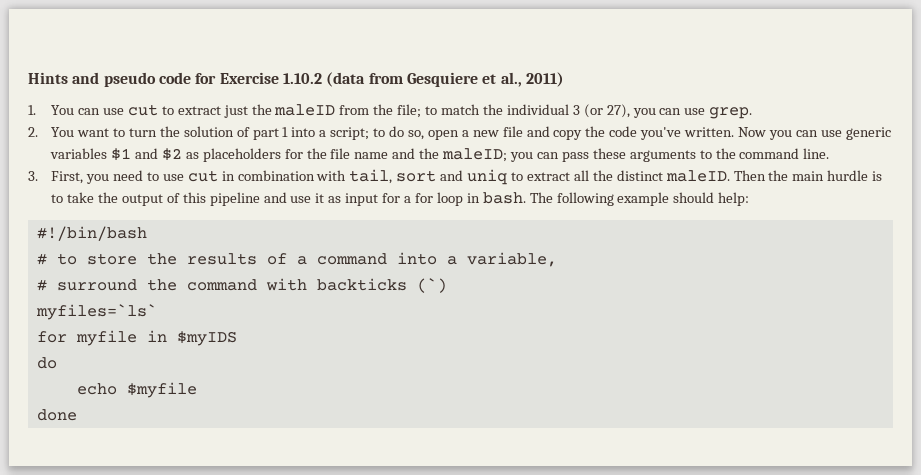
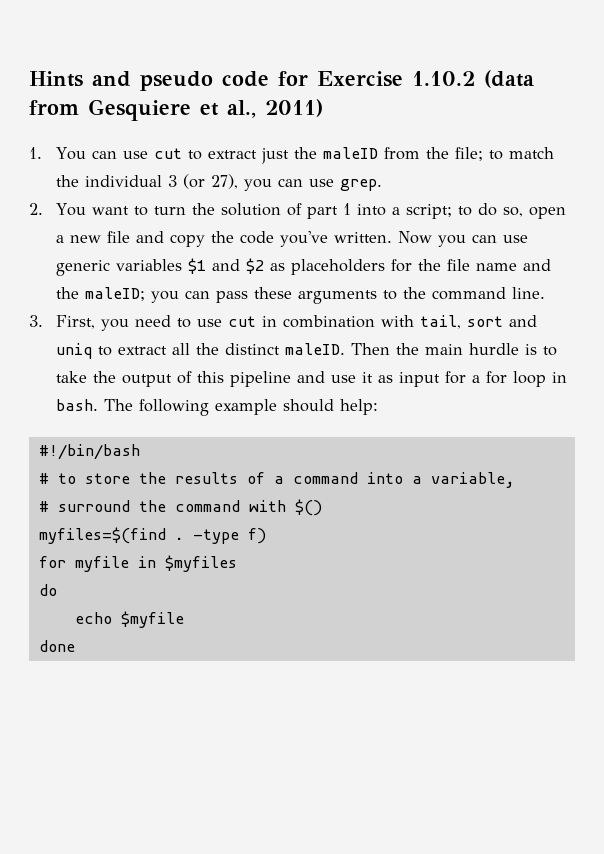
- # surround the command with backticks (`)
- myfiles=`ls`
+ # surround the command with $()
+ myfiles=$(find . -type f)
- for myfile in $myIDS
+ for myfile in $myfiles

